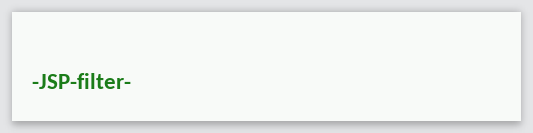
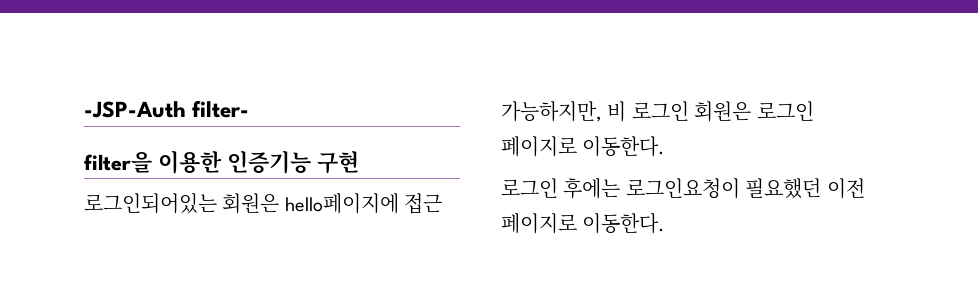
- -JSP-filter-
+ -JSP-Auth filter-
+ filter을 이용한 인증기능 구현
+ 로그인되어있는 회원은 hello페이지에 접근 가능하지만, 비 로그인 회원은 로그인 페이지로 이동한다.
+ 로그인 후에는 로그인요청이 필요했던 이전 페이지로 이동한다.

